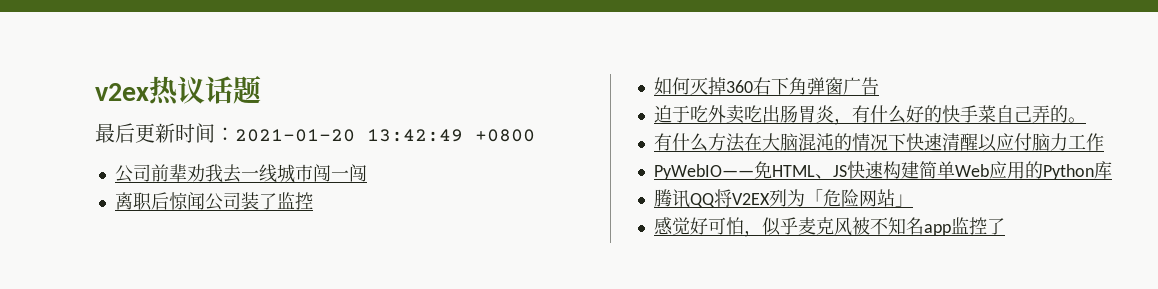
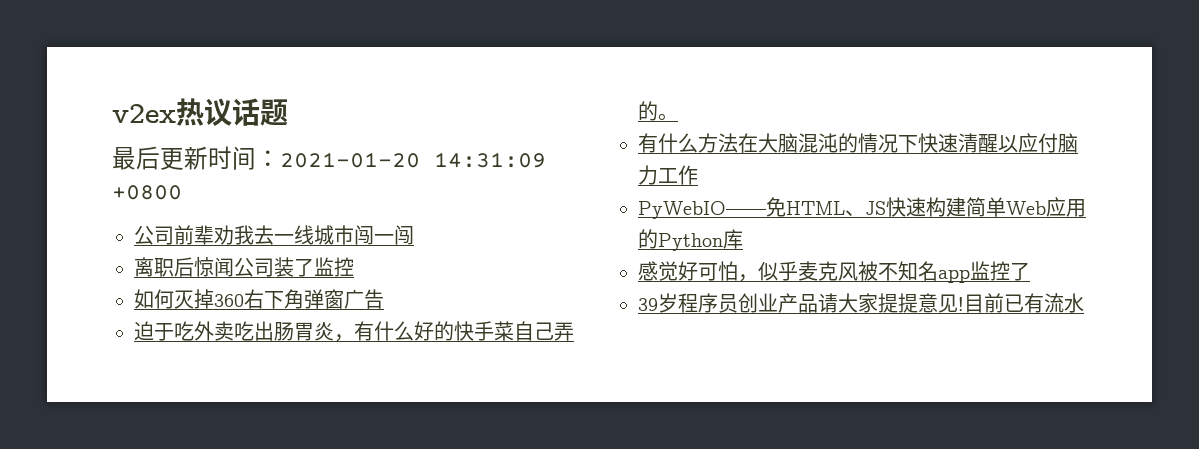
- 最后更新时间：2021-01-20 13:42:49 +0800
+ 最后更新时间：2021-01-20 14:31:09 +0800
- 腾讯QQ将V2EX列为「危险网站」
+ 39岁程序员创业产品请大家提提意见!目前已有流水

